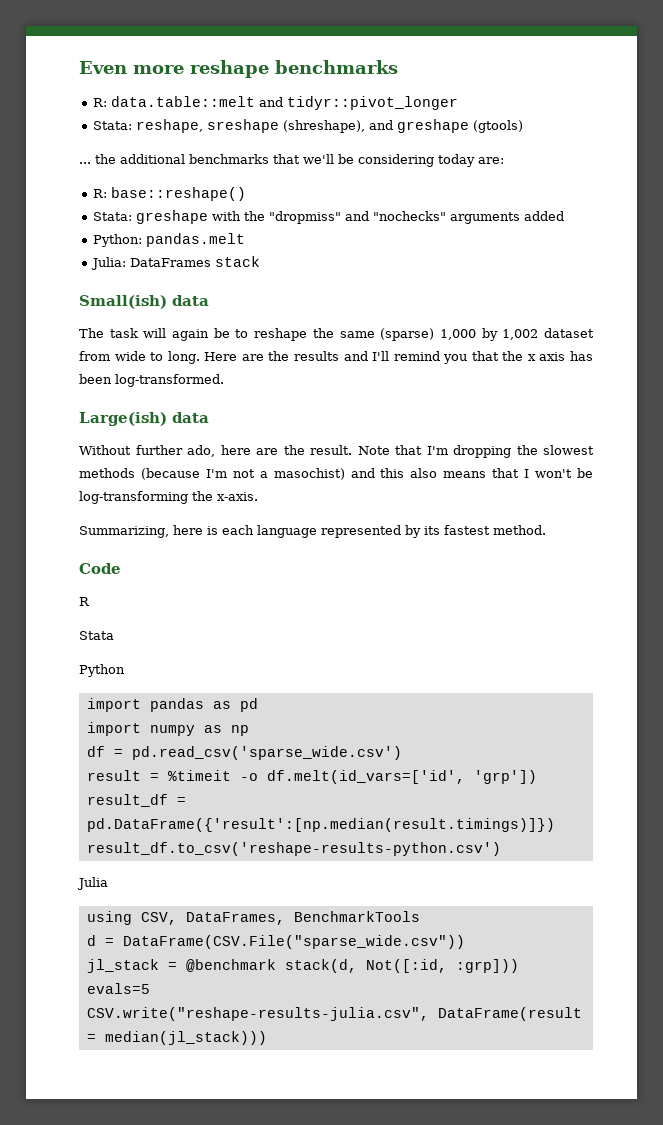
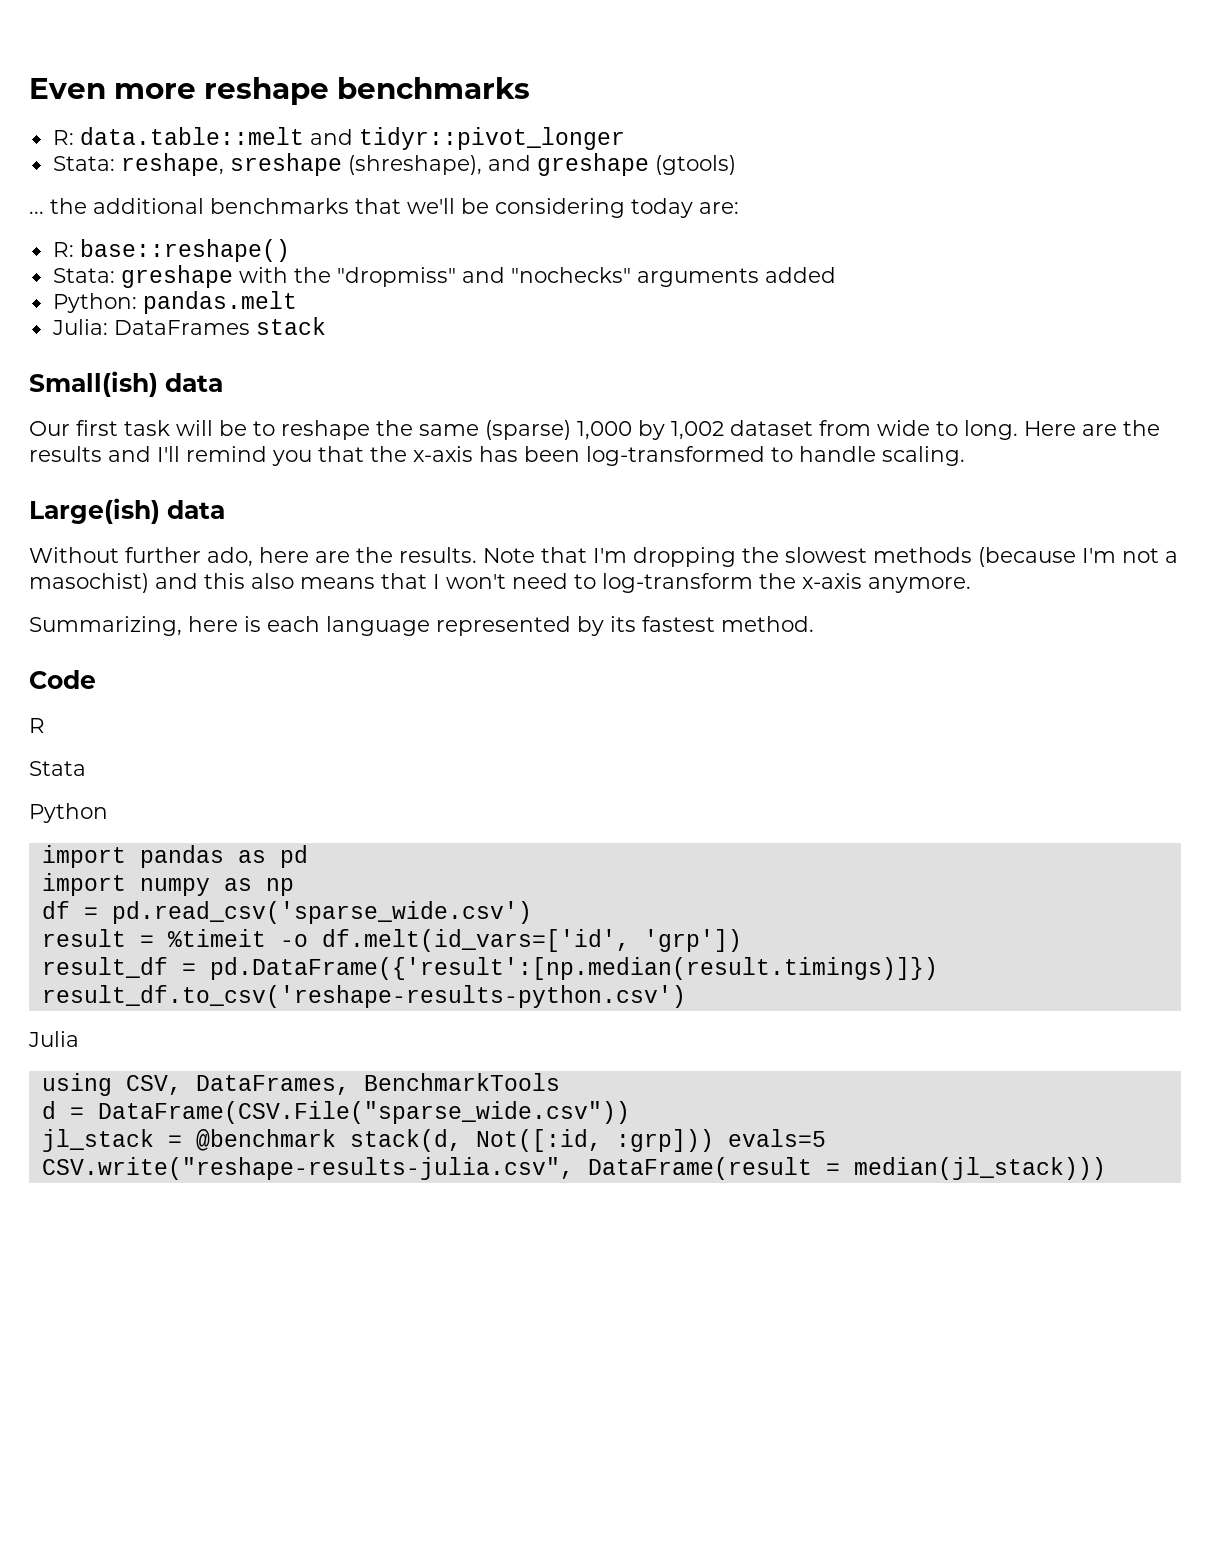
- The task will again be to reshape the same (sparse) 1,000 by 1,002 dataset from wide to long.
+ Our first task will be to reshape the same (sparse) 1,000 by 1,002 dataset from wide to long.
- Here are the results and I'll remind you that the x axis has been log-transformed.
+ Here are the results and I'll remind you that the x-axis has been log-transformed to handle scaling.
- Without further ado, here are the result.
+ Without further ado, here are the results.
- Note that I'm dropping the slowest methods (because I'm not a masochist) and this also means that I won't be log-transforming the x-axis.
+ Note that I'm dropping the slowest methods (because I'm not a masochist) and this also means that I won't need to log-transform the x-axis anymore.

